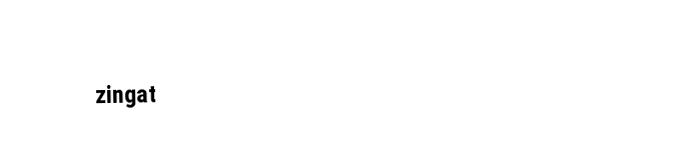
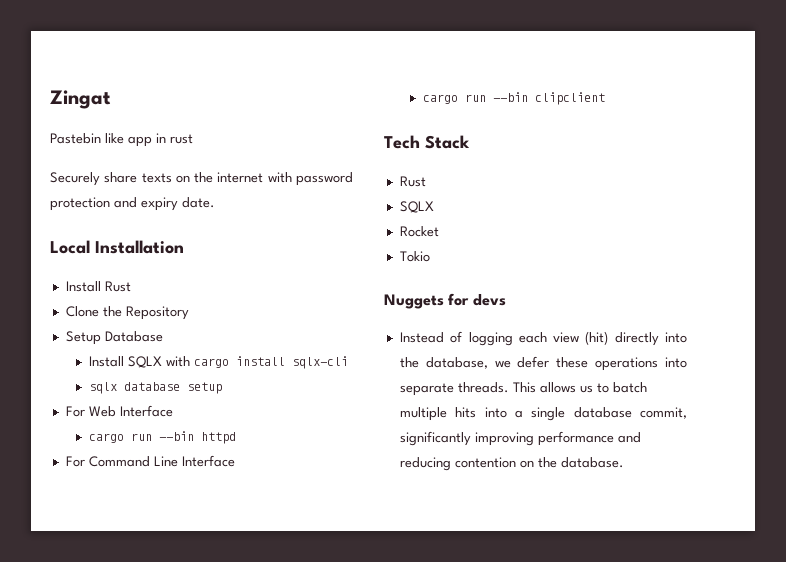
- zingat
+ Zingat
+ Pastebin like app in rust
+ Securely share texts on the internet with password protection and expiry date.
+ Local Installation
+ Install Rust
+ Clone the Repository
+ Setup Database
+ Install SQLX with cargo install sqlx-cli
+ sqlx database setup
+ For Web Interface
+ cargo run --bin httpd
+ For Command Line Interface
+ cargo run --bin clipclient
+ Tech Stack
+ Rust
+ SQLX
+ Rocket
+ Tokio
+ Nuggets for devs
+ Instead of logging each view (hit) directly into the database, we defer these operations into separate threads. This allows us to batch multiple hits into a single database commit, significantly improving performance and reducing contention on the database.

